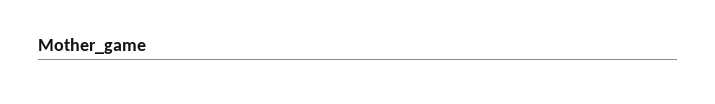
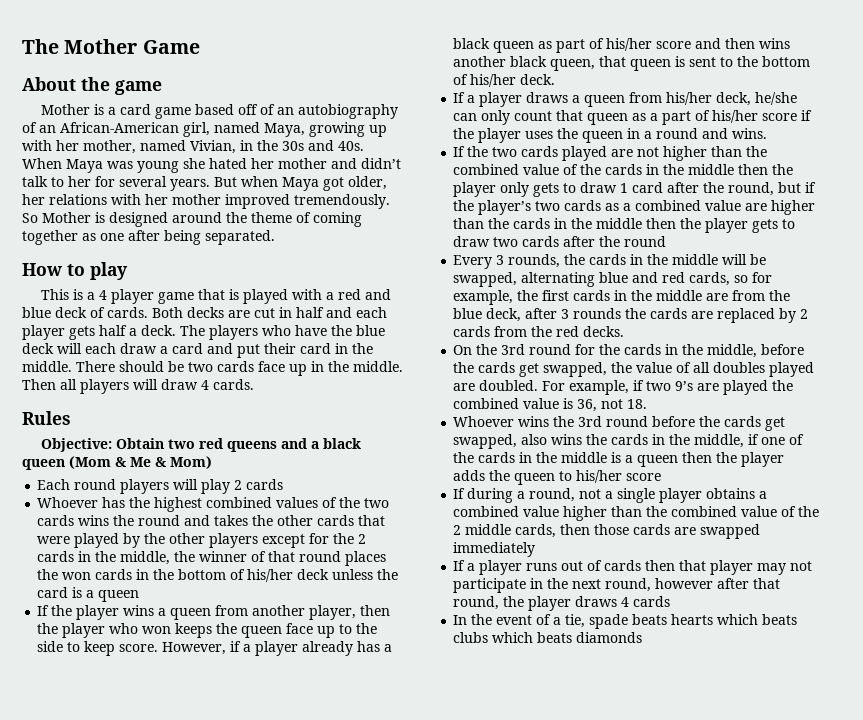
- Mother_game
+ The Mother Game
+ About the game
+ Mother is a card game based off of an autobiography of an African-American girl, named Maya, growing up with her mother, named Vivian, in the 30s and 40s. When Maya was young she hated her mother and didn’t talk to her for several years. But when Maya got older, her relations with her mother improved tremendously. So Mother is designed around the theme of coming together as one after being separated.
+ How to play
+ This is a 4 player game that is played with a red and blue deck of cards. Both decks are cut in half and each player gets half a deck. The players who have the blue deck will each draw a card and put their card in the middle. There should be two cards face up in the middle. Then all players will draw 4 cards.
+ Rules
+ Objective: Obtain two red queens and a black queen (Mom & Me & Mom)
+ Each round players will play 2 cards
+ Whoever has the highest combined values of the two cards wins the round and takes the other cards that were played by the other players except for the 2 cards in the middle, the winner of that round places the won cards in the bottom of his/her deck unless the card is a queen
+ If the player wins a queen from another player, then the player who won keeps the queen face up to the side to keep score. However, if a player already has a black queen as part of his/her score and then wins another black queen, that queen is sent to the bottom of his/her deck.
+ If a player draws a queen from his/her deck, he/she can only count that queen as a part of his/her score if the player uses the queen in a round and wins.
+ If the two cards played are not higher than the combined value of the cards in the middle then the player only gets to draw 1 card after the round, but if the player’s two cards as a combined value are higher than the cards in the middle then the player gets to draw two cards after the round
+ Every 3 rounds, the cards in the middle will be swapped, alternating blue and red cards, so for example, the first cards in the middle are from the blue deck, after 3 rounds the cards are replaced by 2 cards from the red decks.
+ On the 3rd round for the cards in the middle, before the cards get swapped, the value of all doubles played are doubled. For example, if two 9’s are played the combined value is 36, not 18.
+ Whoever wins the 3rd round before the cards get swapped, also wins the cards in the middle, if one of the cards in the middle is a queen then the player adds the queen to his/her score
+ If during a round, not a single player obtains a combined value higher than the combined value of the 2 middle cards, then those cards are swapped immediately
+ If a player runs out of cards then that player may not participate in the next round, however after that round, the player draws 4 cards
+ In the event of a tie, spade beats hearts which beats clubs which beats diamonds

